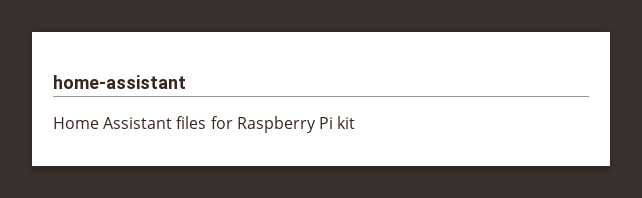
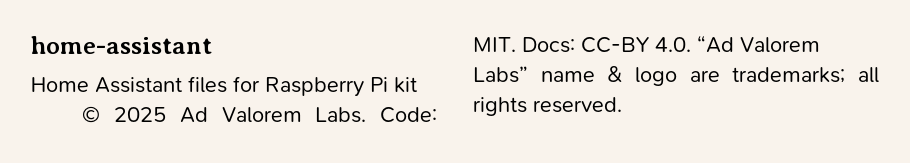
+ © 2025 Ad Valorem Labs. Code: MIT. Docs: CC-BY 4.0. “Ad Valorem Labs” name & logo are trademarks; all rights reserved.

